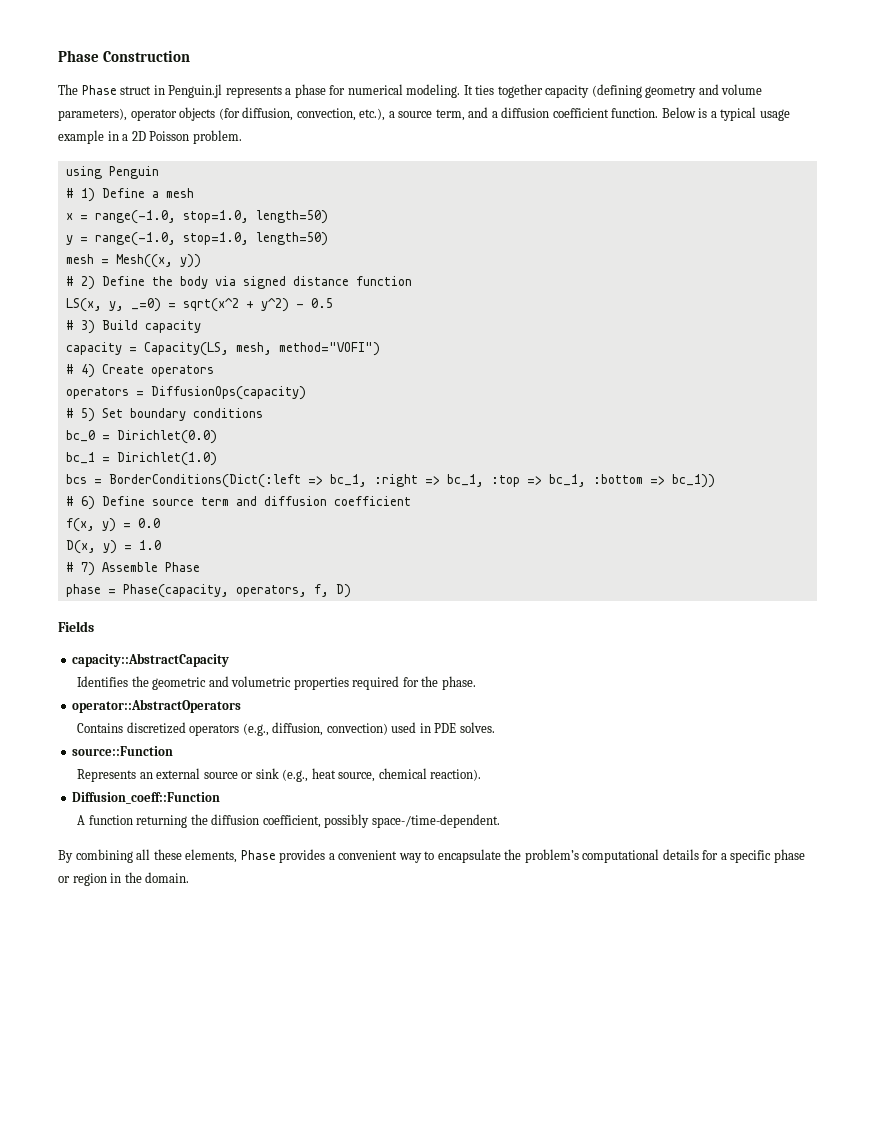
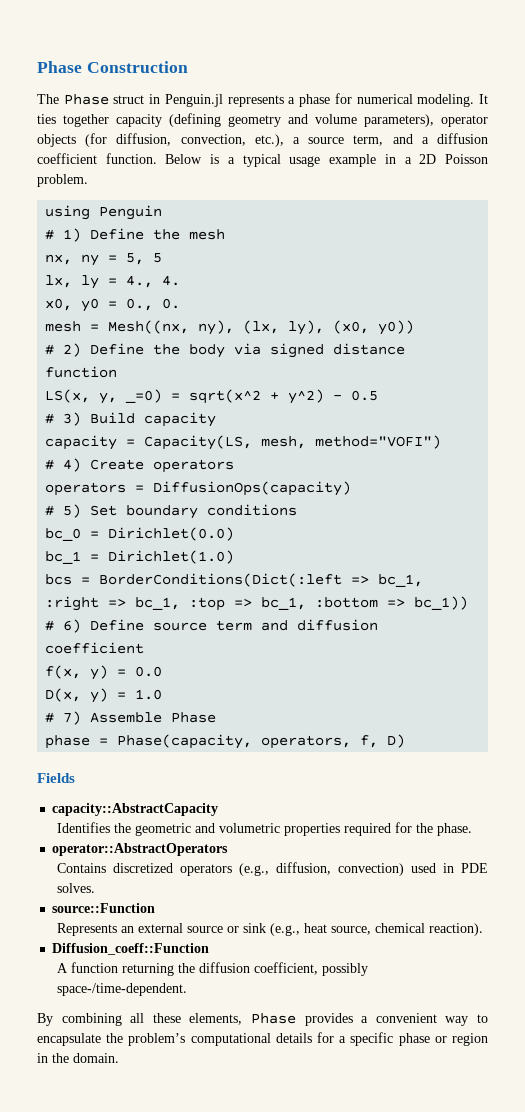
- # 1) Define a mesh
+ # 1) Define the mesh
- x = range(-1.0, stop=1.0, length=50)
- y = range(-1.0, stop=1.0, length=50)
- mesh = Mesh((x, y))
+ nx, ny = 5, 5
+ lx, ly = 4., 4.
+ x0, y0 = 0., 0.
+ mesh = Mesh((nx, ny), (lx, ly), (x0, y0))

